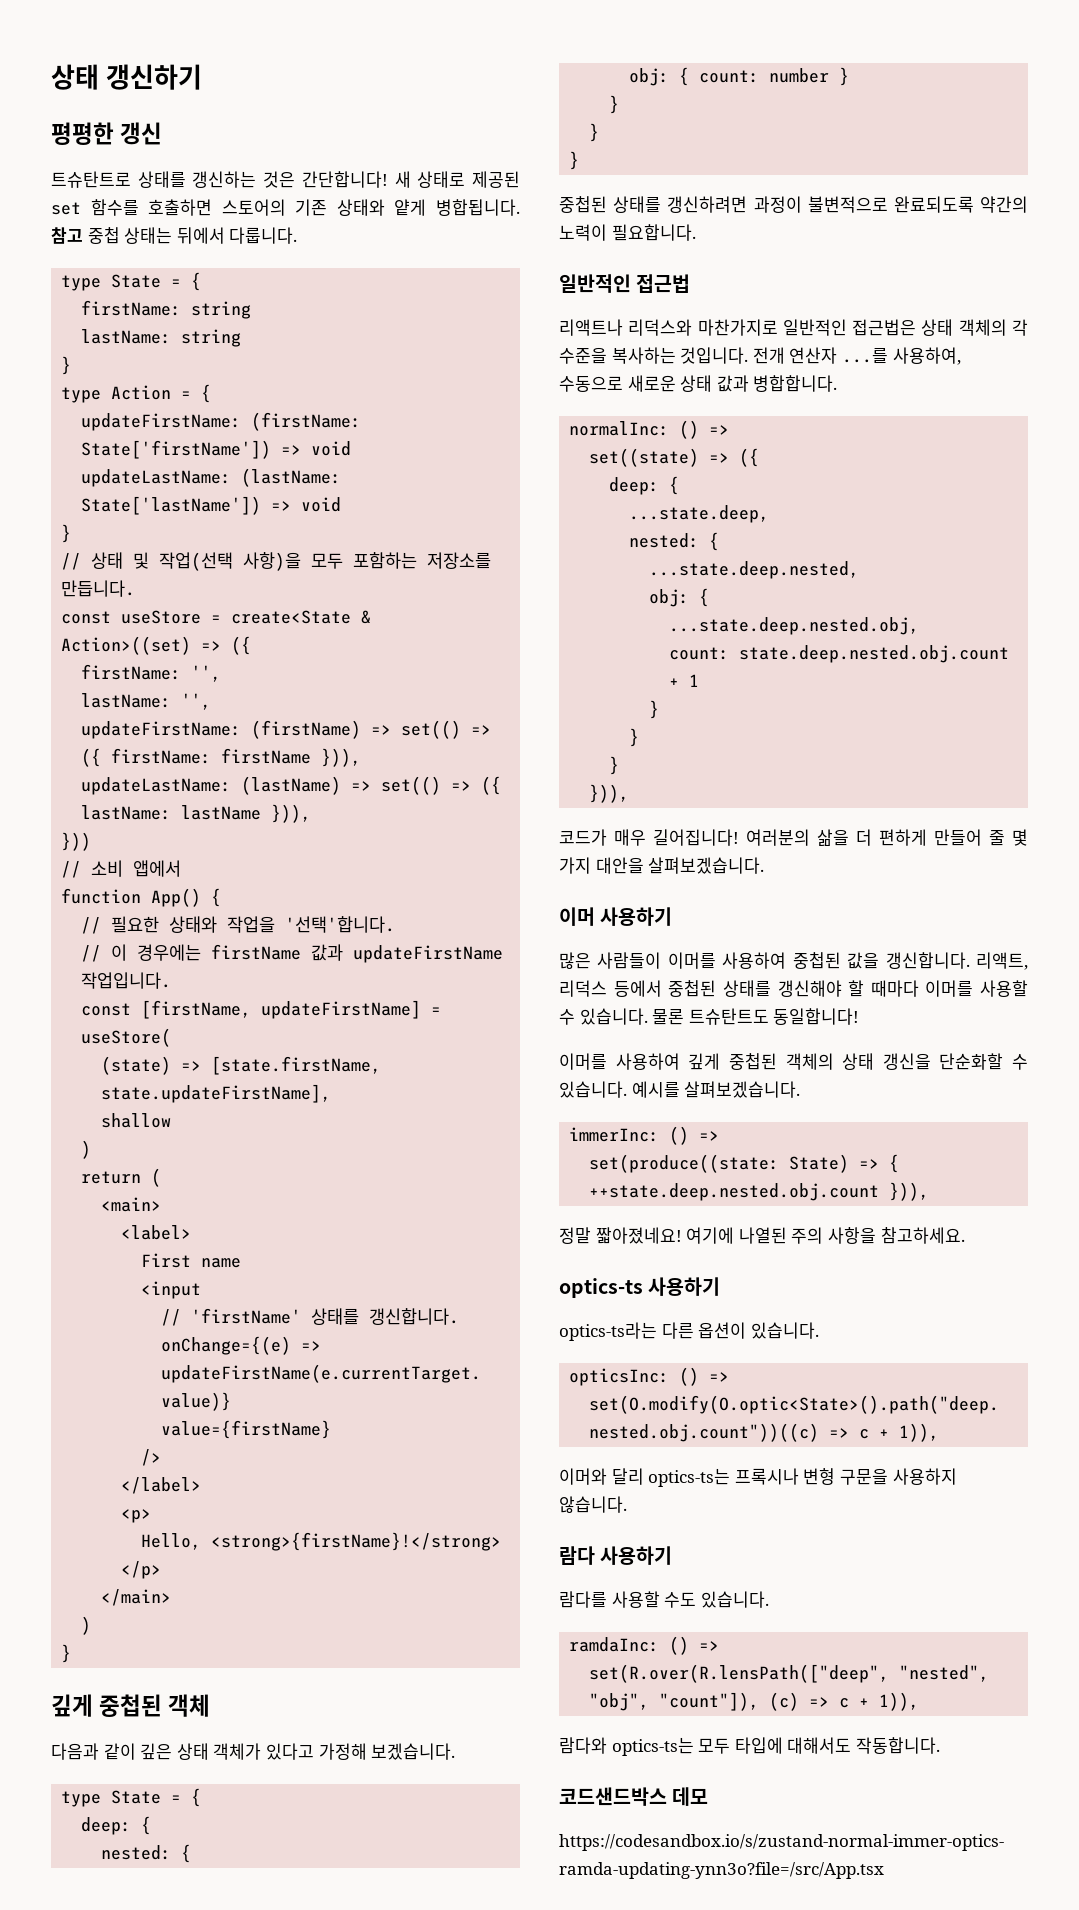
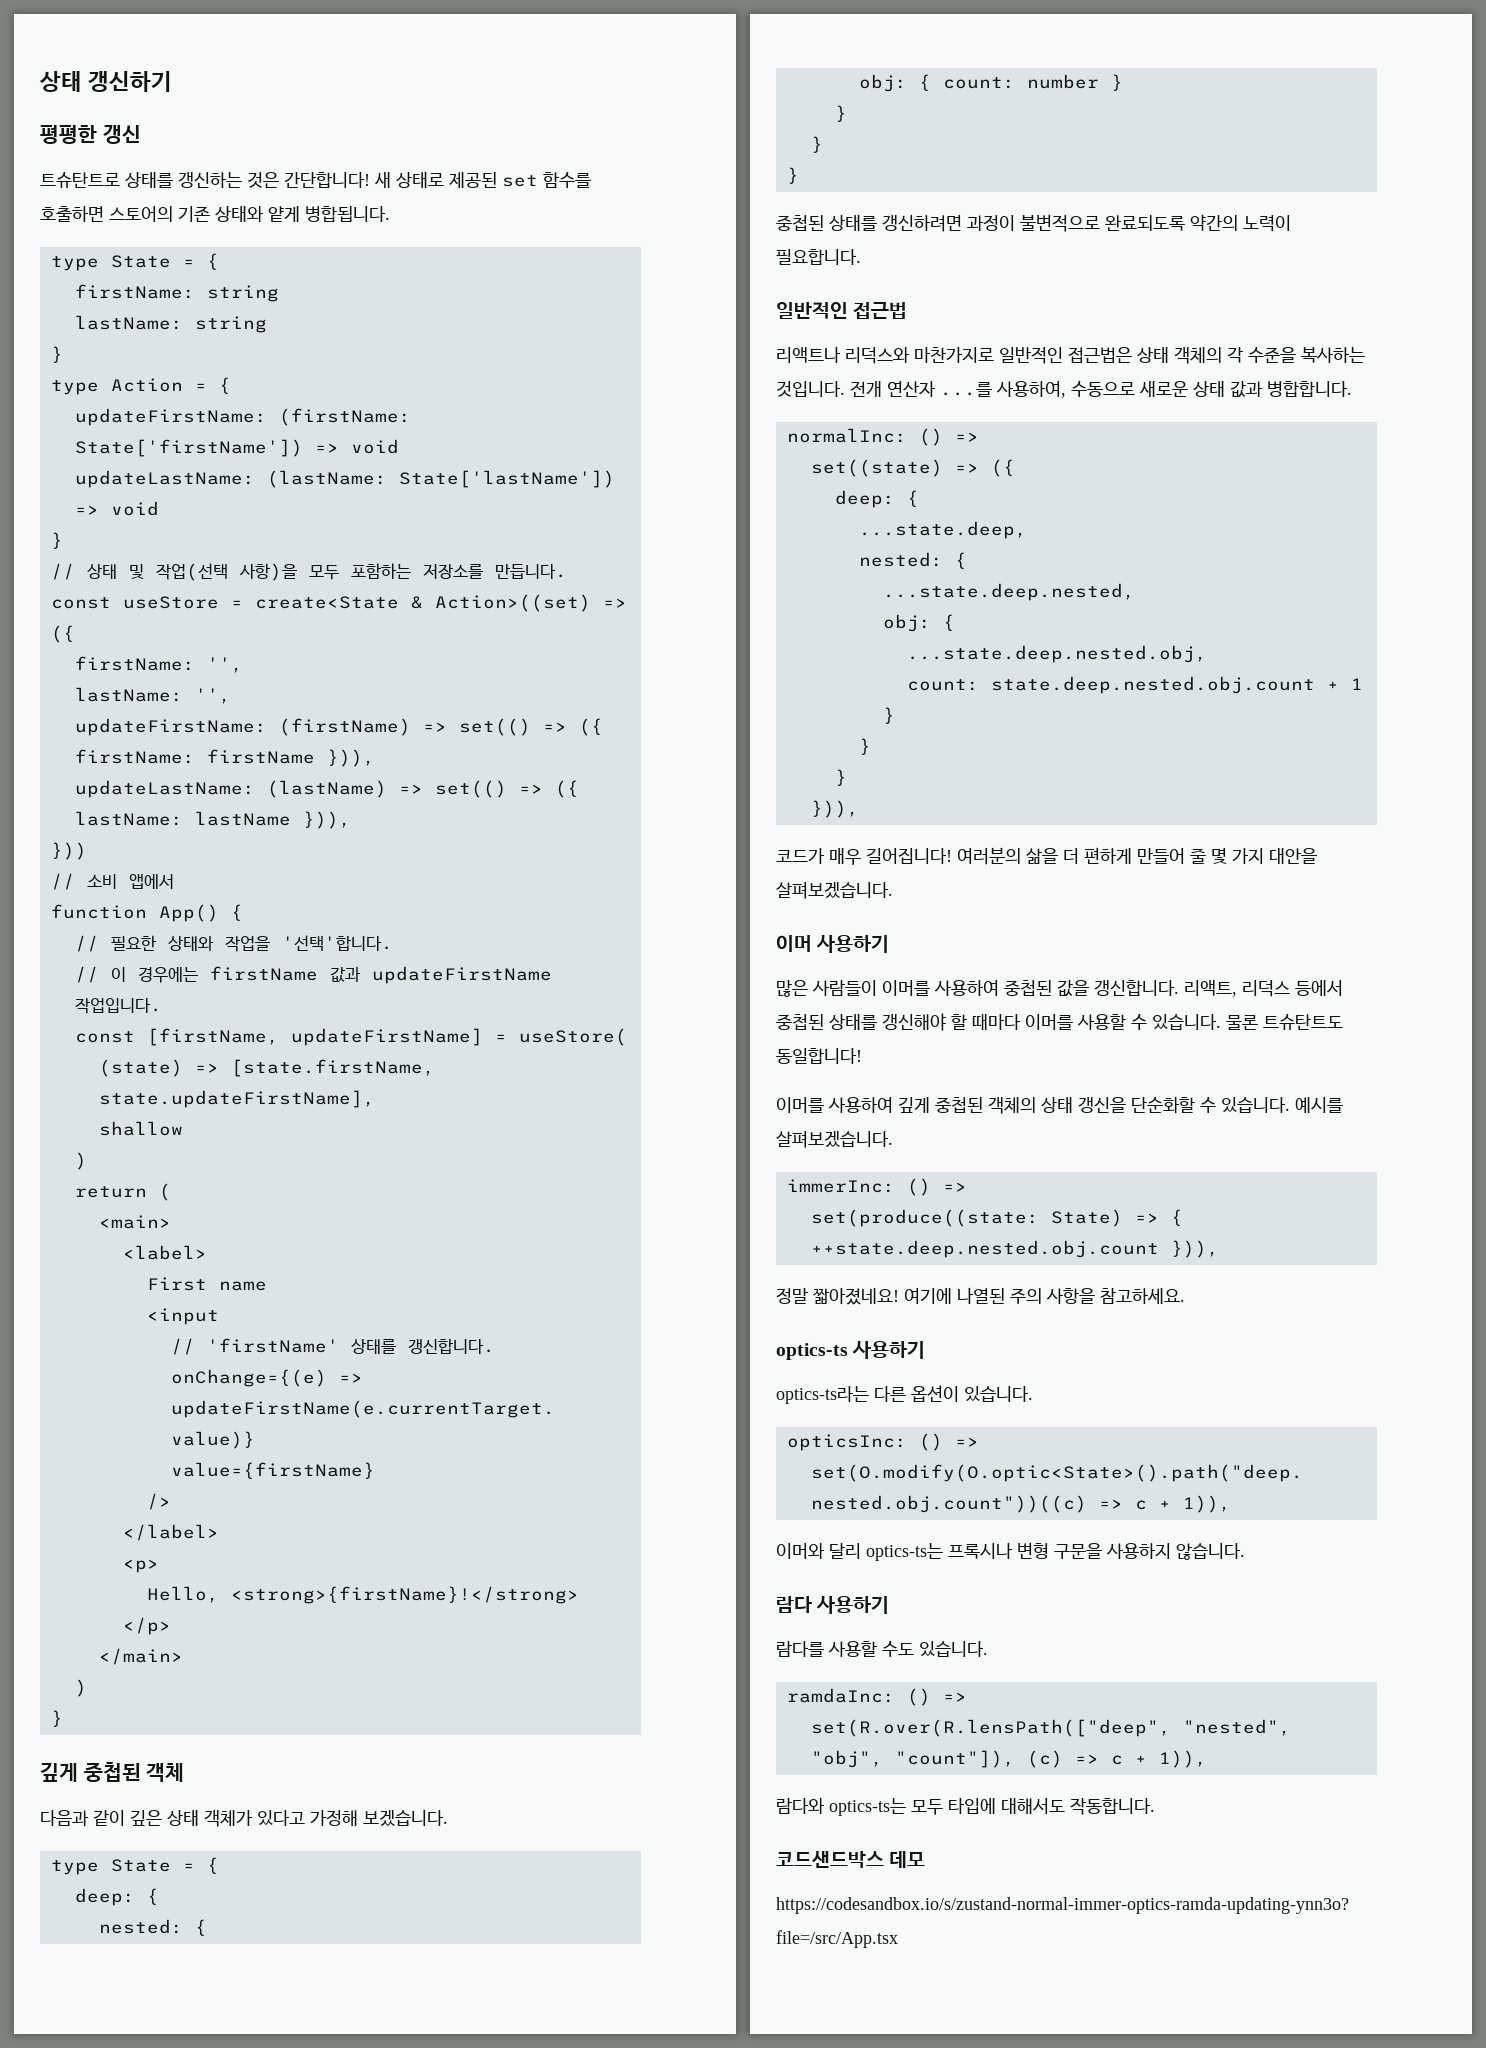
- 참고 중첩 상태는 뒤에서 다룹니다.

